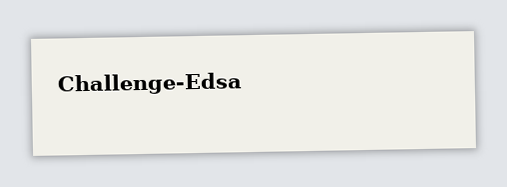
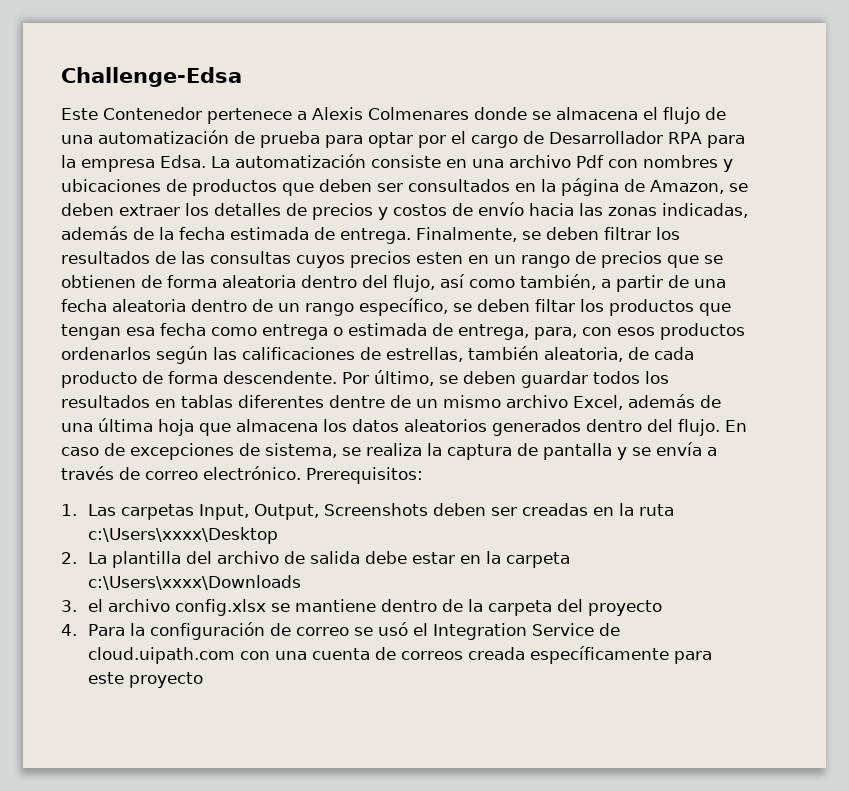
+ Este Contenedor pertenece a Alexis Colmenares donde se almacena el flujo de una automatización de prueba para optar por el cargo de Desarrollador RPA para la empresa Edsa. La automatización consiste en una archivo Pdf con nombres y ubicaciones de productos que deben ser consultados en la página de Amazon, se deben extraer los detalles de precios y costos de envío hacia las zonas indicadas, además de la fecha estimada de entrega. Finalmente, se deben filtrar los resultados de las consultas cuyos precios esten en un rango de precios que se obtienen de forma aleatoria dentro del flujo, así como también, a partir de una fecha aleatoria dentro de un rango específico, se deben filtar los productos que tengan esa fecha como entrega o estimada de entrega, para, con esos productos ordenarlos según las calificaciones de estrellas, también aleatoria, de cada producto de forma descendente. Por último, se deben guardar todos los resultados en tablas diferentes dentre de un mismo archivo Excel, además de una última hoja que almacena los datos aleatorios generados dentro del flujo. En caso de excepciones de sistema, se realiza la captura de pantalla y se envía a través de correo electrónico. Prerequisitos:
+ 1. Las carpetas Input, Output, Screenshots deben ser creadas en la ruta c:\Users\xxxx\Desktop
+ 2. La plantilla del archivo de salida debe estar en la carpeta c:\Users\xxxx\Downloads
+ 3. el archivo config.xlsx se mantiene dentro de la carpeta del proyecto
+ 4. Para la configuración de correo se usó el Integration Service de cloud.uipath.com con una cuenta de correos creada específicamente para este proyecto

